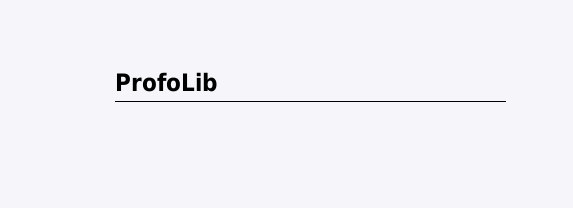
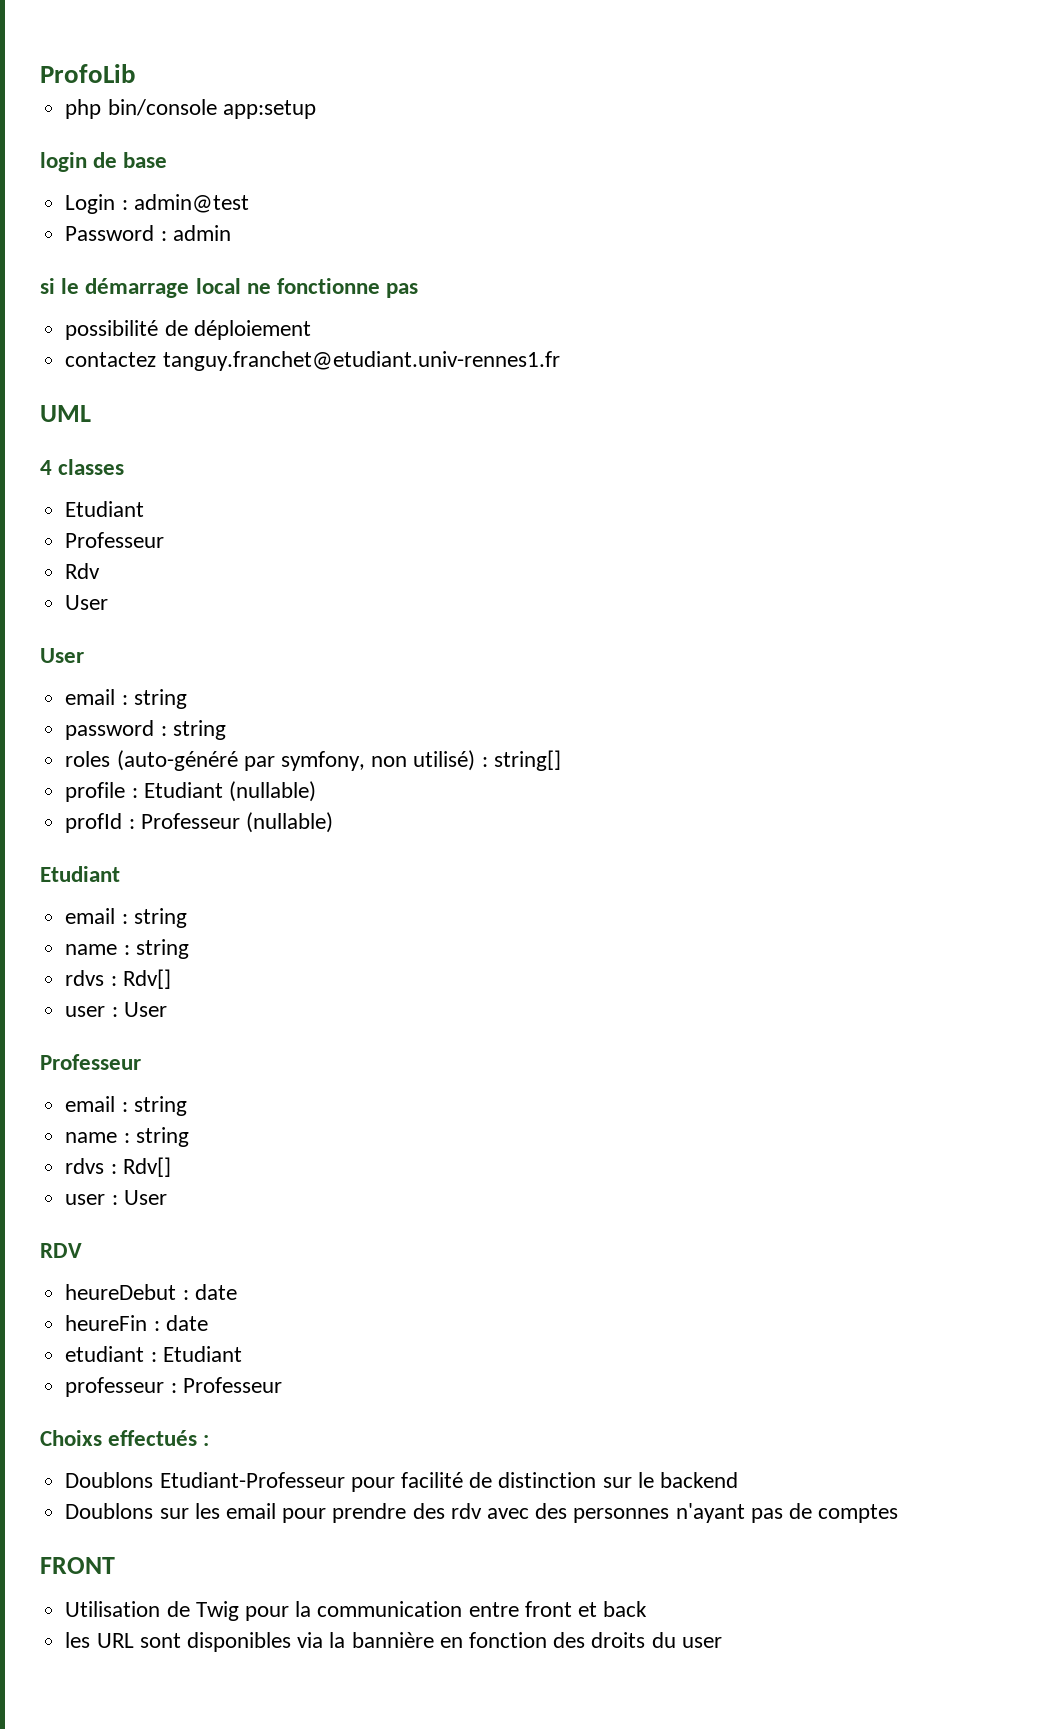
+ php bin/console app:setup
+ login de base
+ Login : admin@test
+ Password : admin
+ si le démarrage local ne fonctionne pas
+ possibilité de déploiement
+ contactez tanguy.franchet@etudiant.univ-rennes1.fr
+ UML
+ 4 classes
+ Etudiant
+ Professeur
+ Rdv
+ User
+ User
+ email : string
+ password : string
+ roles (auto-généré par symfony, non utilisé) : string[]
+ profile : Etudiant (nullable)
+ profId : Professeur (nullable)
+ Etudiant
+ email : string
+ name : string
+ rdvs : Rdv[]
+ user : User
+ Professeur
+ email : string
+ name : string
+ rdvs : Rdv[]
+ user : User
+ RDV
+ heureDebut : date
+ heureFin : date
+ etudiant : Etudiant
+ professeur : Professeur
+ Choixs effectués :
+ Doublons Etudiant-Professeur pour facilité de distinction sur le backend
+ Doublons sur les email pour prendre des rdv avec des personnes n'ayant pas de comptes
+ FRONT
+ Utilisation de Twig pour la communication entre front et back
+ les URL sont disponibles via la bannière en fonction des droits du user

